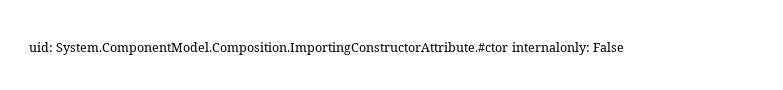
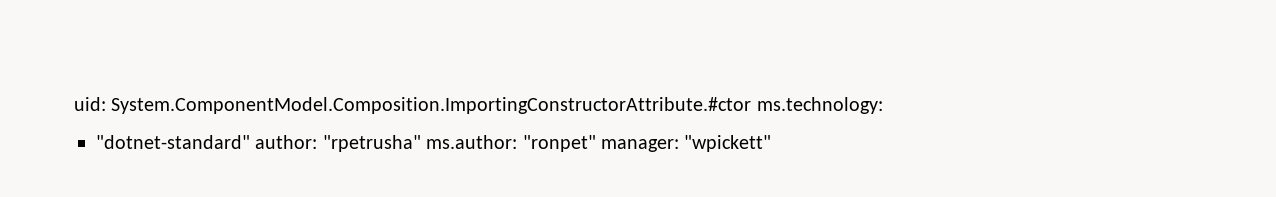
- uid: System.ComponentModel.Composition.ImportingConstructorAttribute.#ctor internalonly: False
+ uid: System.ComponentModel.Composition.ImportingConstructorAttribute.#ctor ms.technology:
+ "dotnet-standard" author: "rpetrusha" ms.author: "ronpet" manager: "wpickett"

